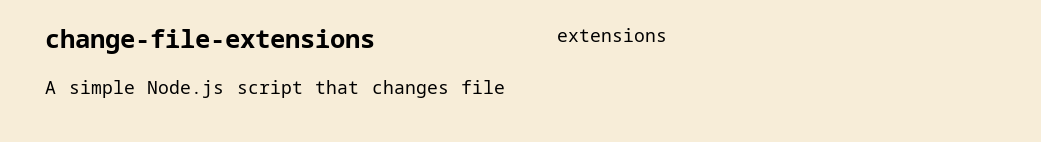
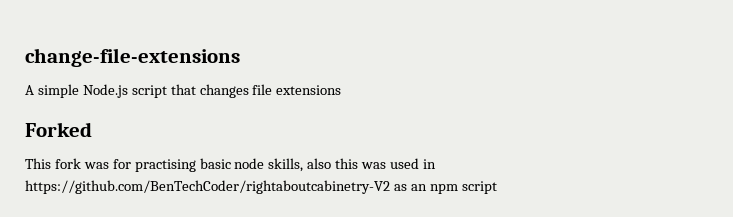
+ Forked
+ This fork was for practising basic node skills, also this was used in https://github.com/BenTechCoder/rightaboutcabinetry-V2 as an npm script

